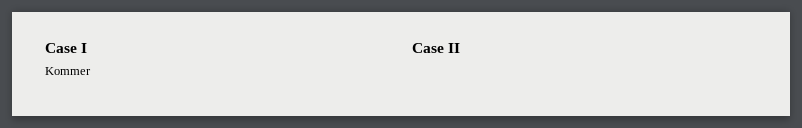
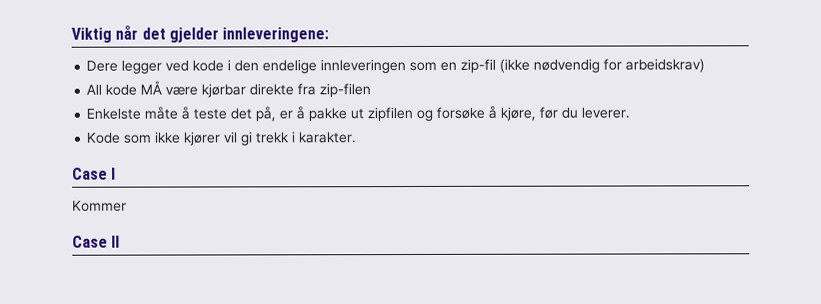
+ Viktig når det gjelder innleveringene:
+ Dere legger ved kode i den endelige innleveringen som en zip-fil (ikke nødvendig for arbeidskrav)
+ All kode MÅ være kjørbar direkte fra zip-filen
+ Enkelste måte å teste det på, er å pakke ut zipfilen og forsøke å kjøre, før du leverer.
+ Kode som ikke kjører vil gi trekk i karakter.

